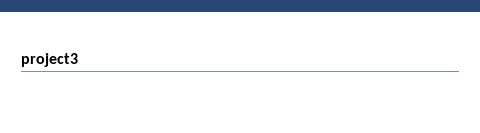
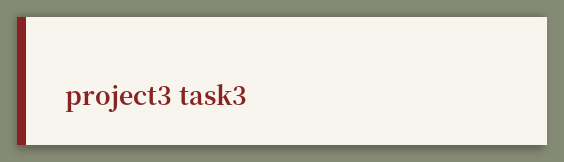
- project3
+ project3 task3

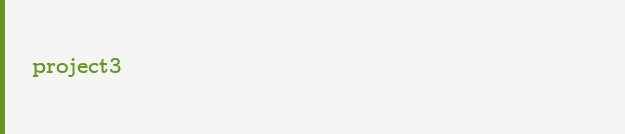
- project3 task3
+ project3

